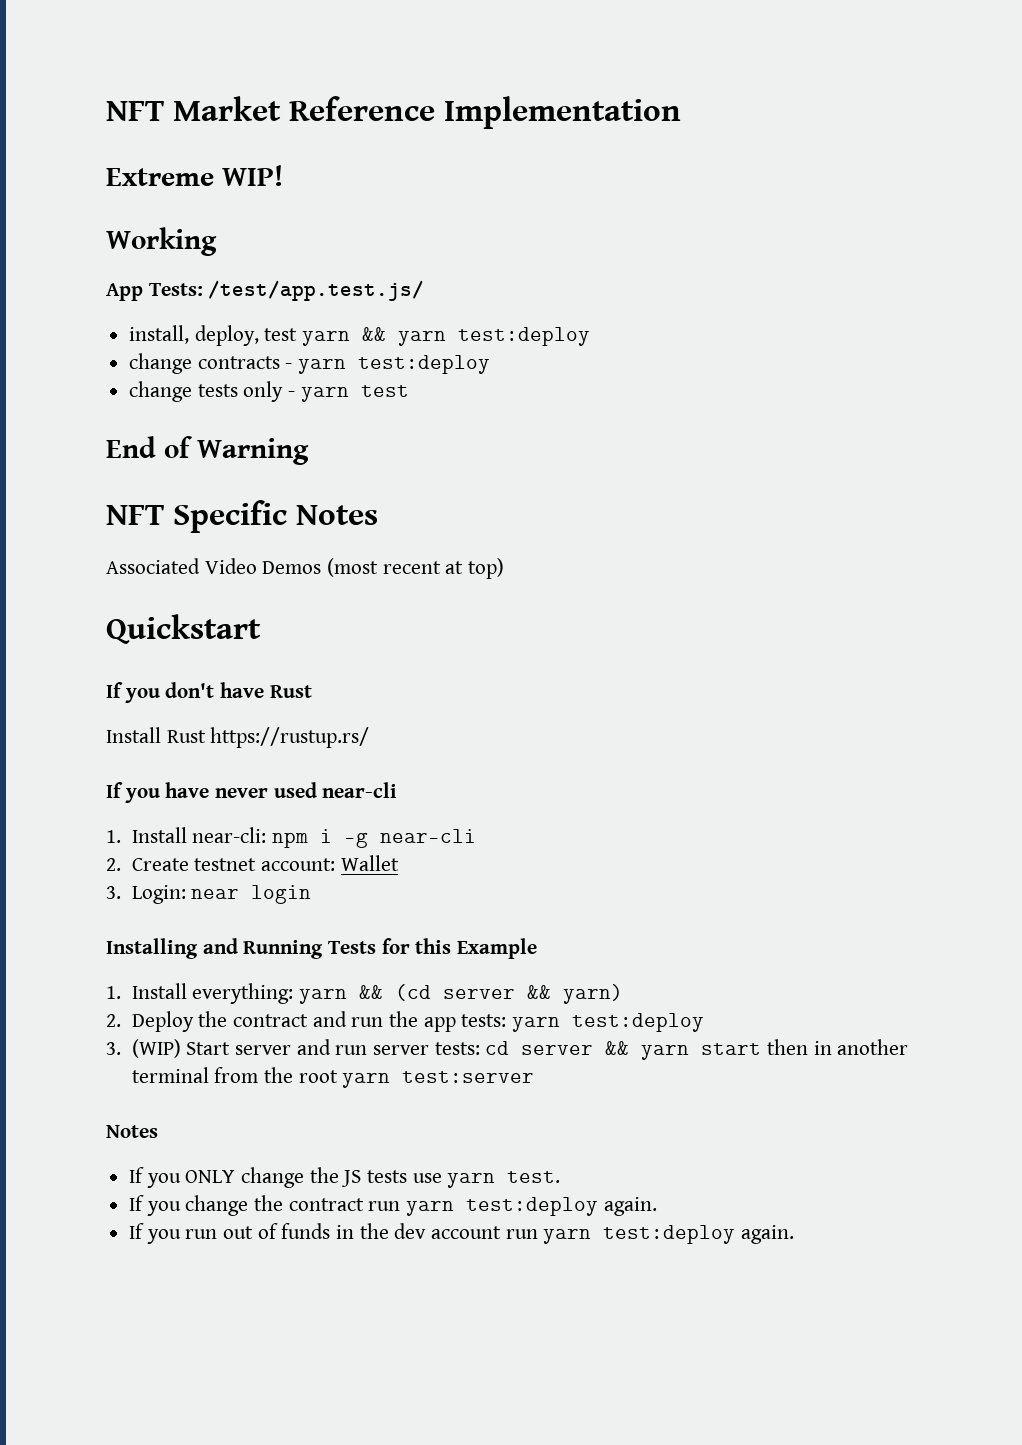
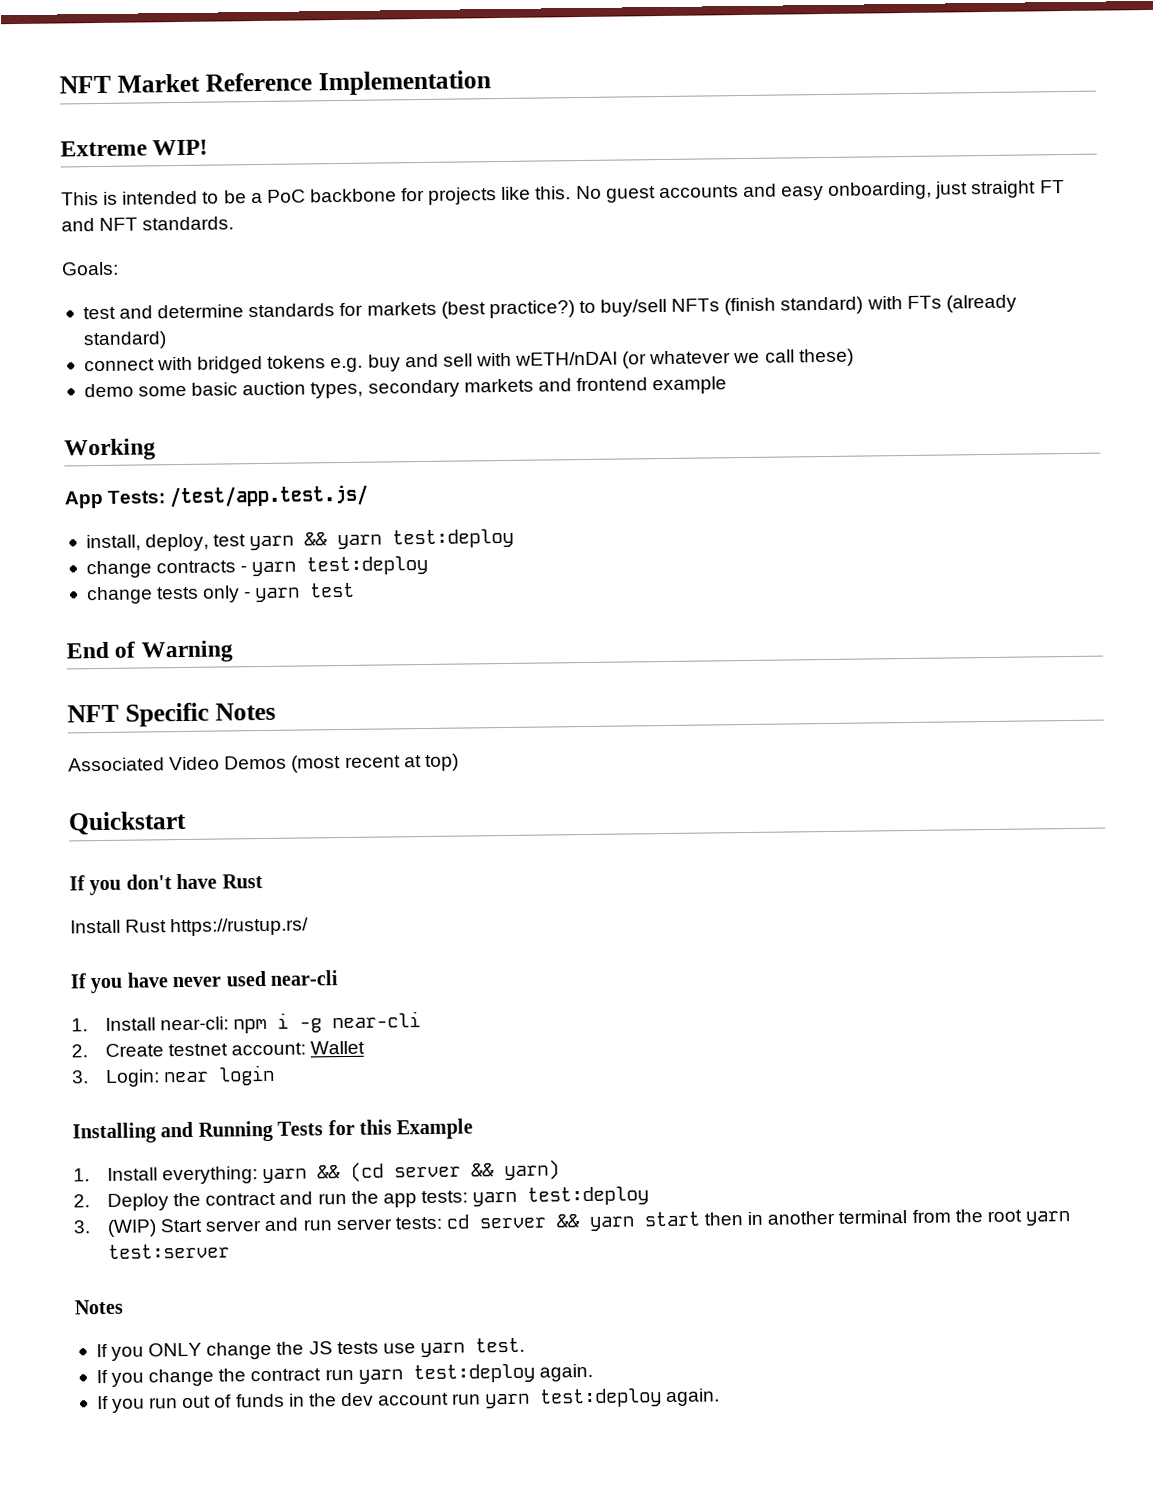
+ This is intended to be a PoC backbone for projects like this. No guest accounts and easy onboarding, just straight FT and NFT standards.
+ Goals:
+ test and determine standards for markets (best practice?) to buy/sell NFTs (finish standard) with FTs (already standard)
+ connect with bridged tokens e.g. buy and sell with wETH/nDAI (or whatever we call these)
+ demo some basic auction types, secondary markets and frontend example

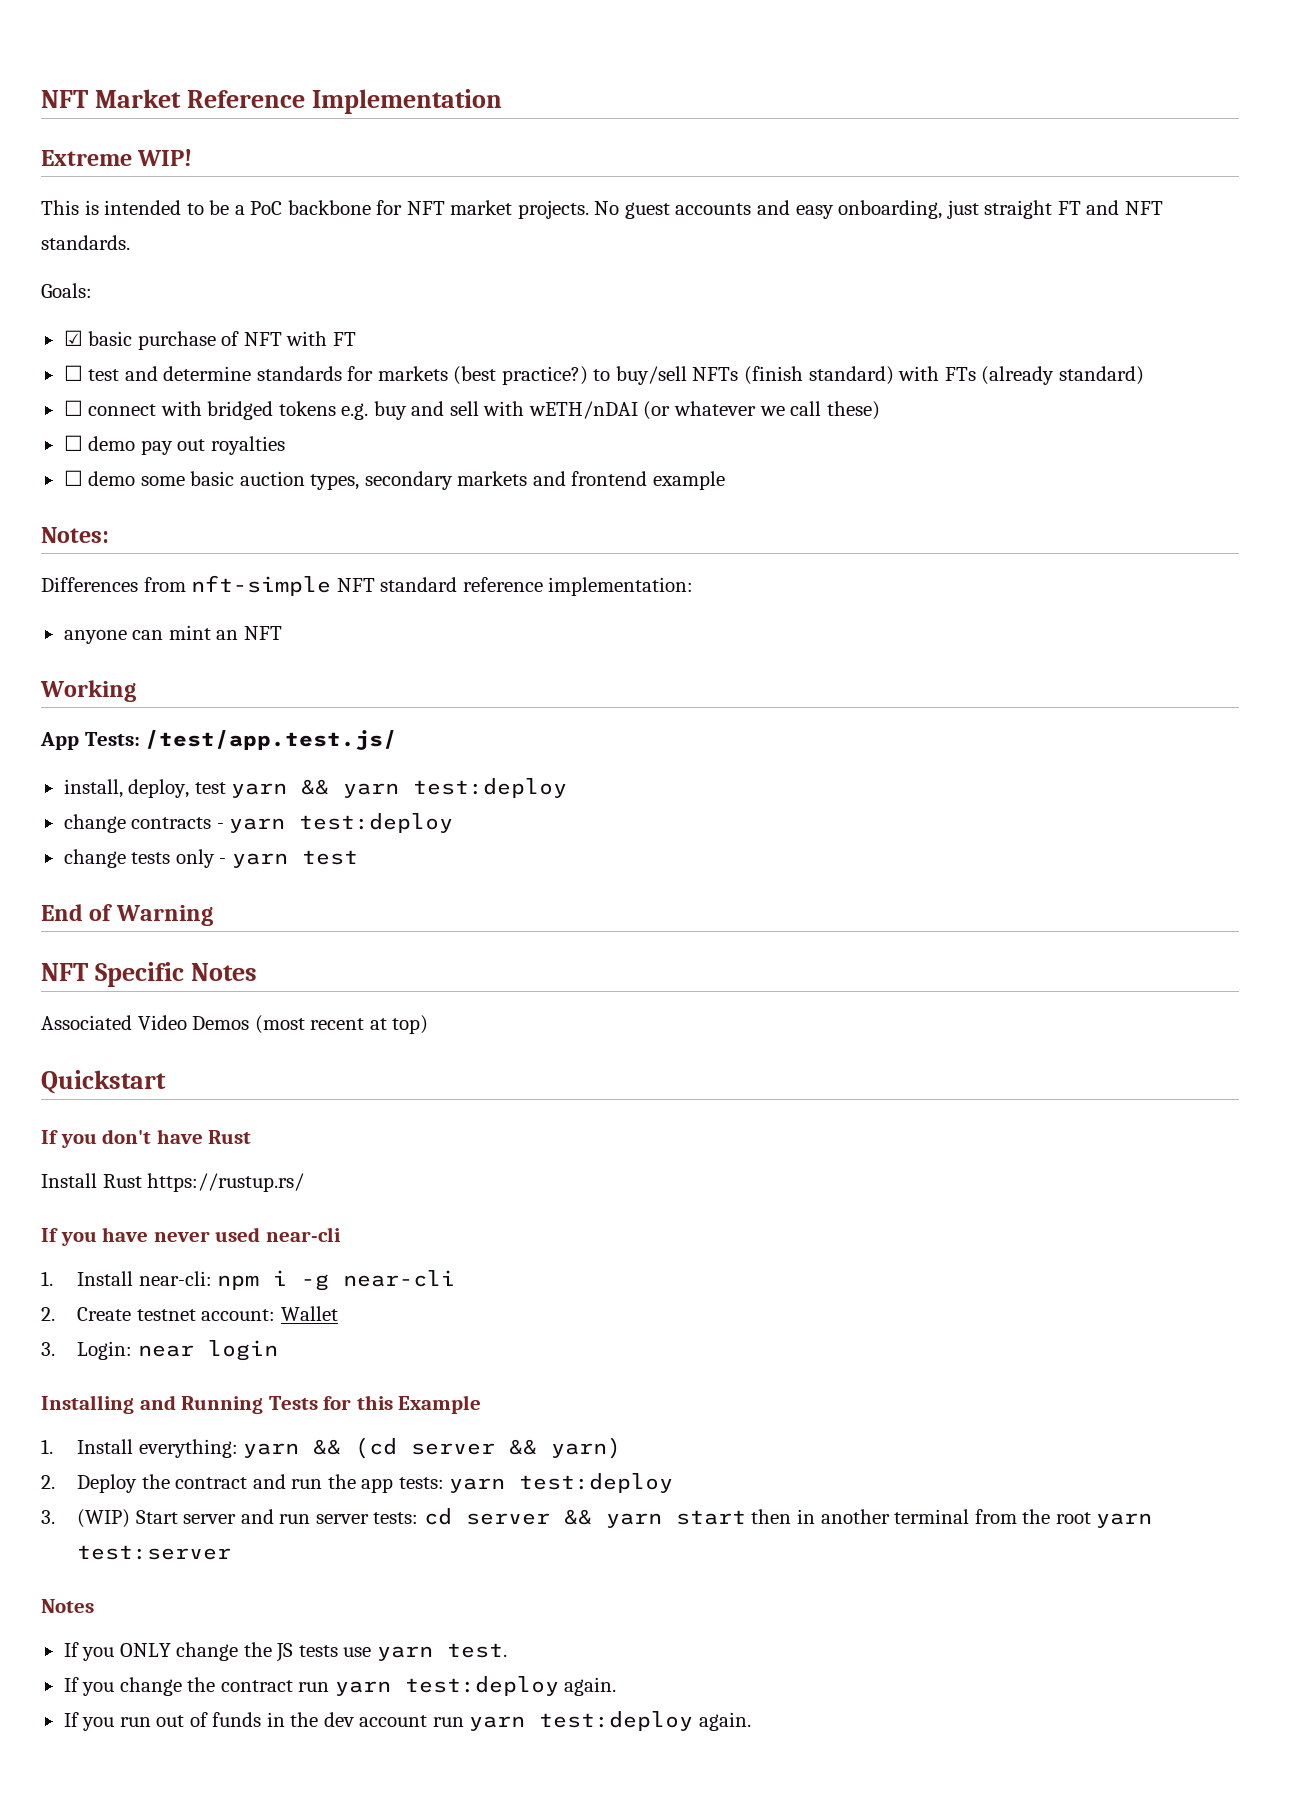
- This is intended to be a PoC backbone for projects like this.
+ This is intended to be a PoC backbone for NFT market projects.
- test and determine standards for markets (best practice?) to buy/sell NFTs (finish standard) with FTs (already standard)
+ ☑ basic purchase of NFT with FT
+ ☐ test and determine standards for markets (best practice?) to buy/sell NFTs (finish standard) with FTs (already standard)
- connect with bridged tokens e.g. buy and sell with wETH/nDAI (or whatever we call these)
+ ☐ connect with bridged tokens e.g. buy and sell with wETH/nDAI (or whatever we call these)
- demo some basic auction types, secondary markets and frontend example
+ ☐ demo pay out royalties
+ ☐ demo some basic auction types, secondary markets and frontend example
+ Notes:
+ Differences from nft-simple NFT standard reference implementation:
+ anyone can mint an NFT

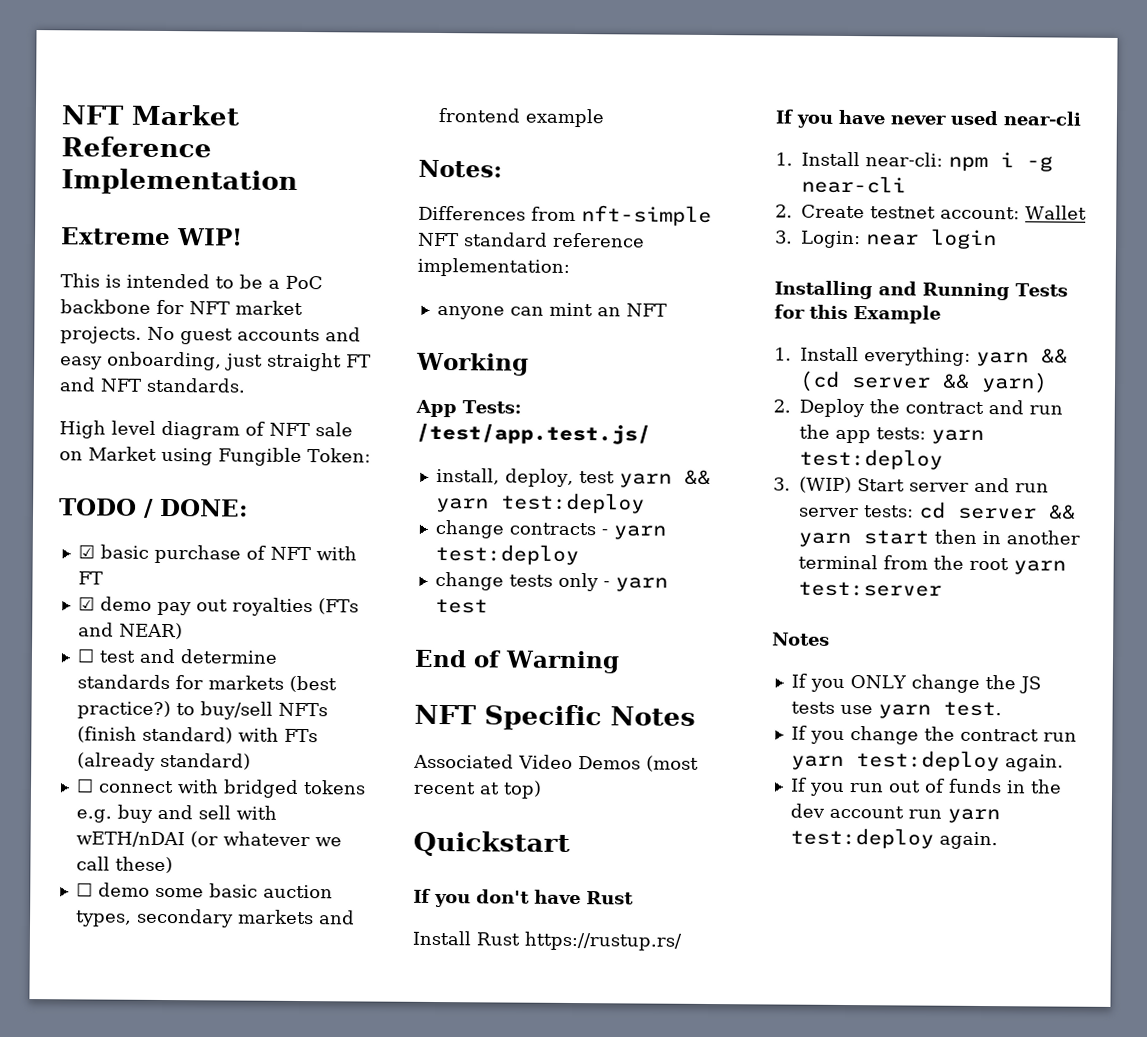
- Goals:
+ High level diagram of NFT sale on Market using Fungible Token:
+ TODO / DONE:
+ ☑ demo pay out royalties (FTs and NEAR)
- ☐ demo pay out royalties

